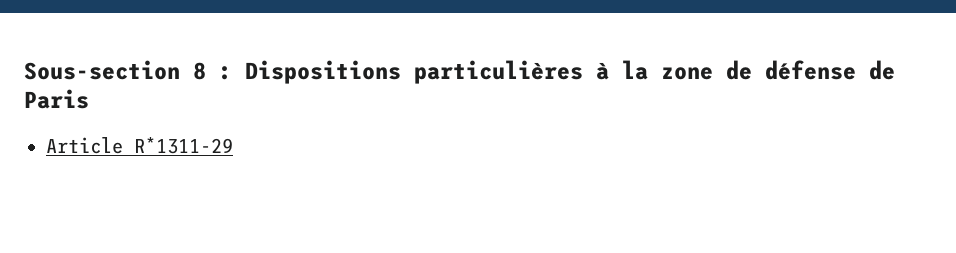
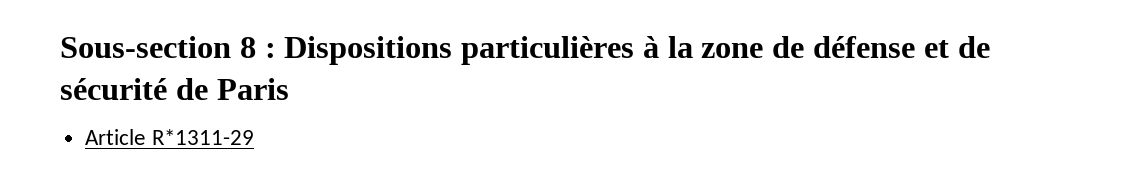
- Sous-section 8 : Dispositions particulières à la zone de défense de Paris
+ Sous-section 8 : Dispositions particulières à la zone de défense et de sécurité de Paris

